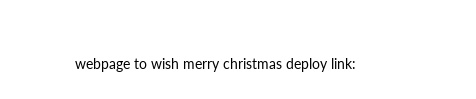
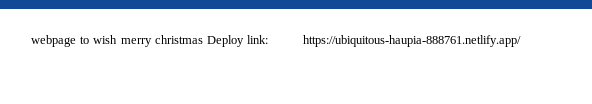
- webpage to wish merry christmas deploy link:
+ webpage to wish merry christmas Deploy link: https://ubiquitous-haupia-888761.netlify.app/

